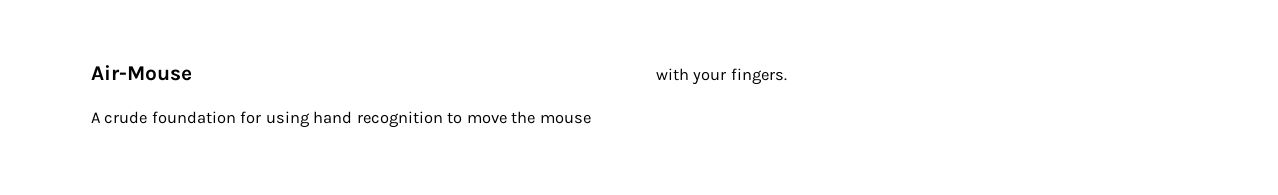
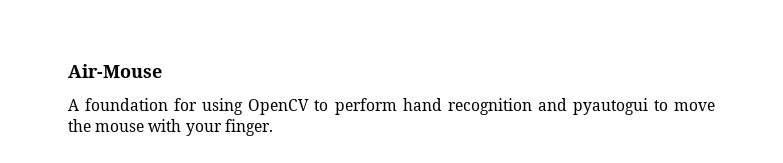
- A crude foundation for using hand recognition to move the mouse with your fingers.
+ A foundation for using OpenCV to perform hand recognition and pyautogui to move the mouse with your finger.

